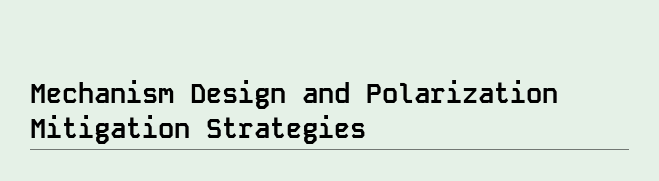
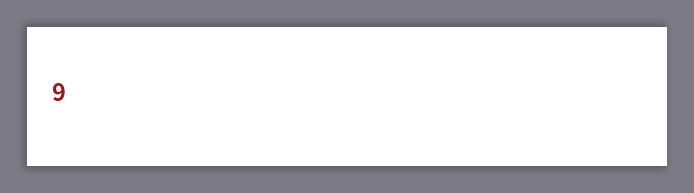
- Mechanism Design and Polarization Mitigation Strategies
+ 9

